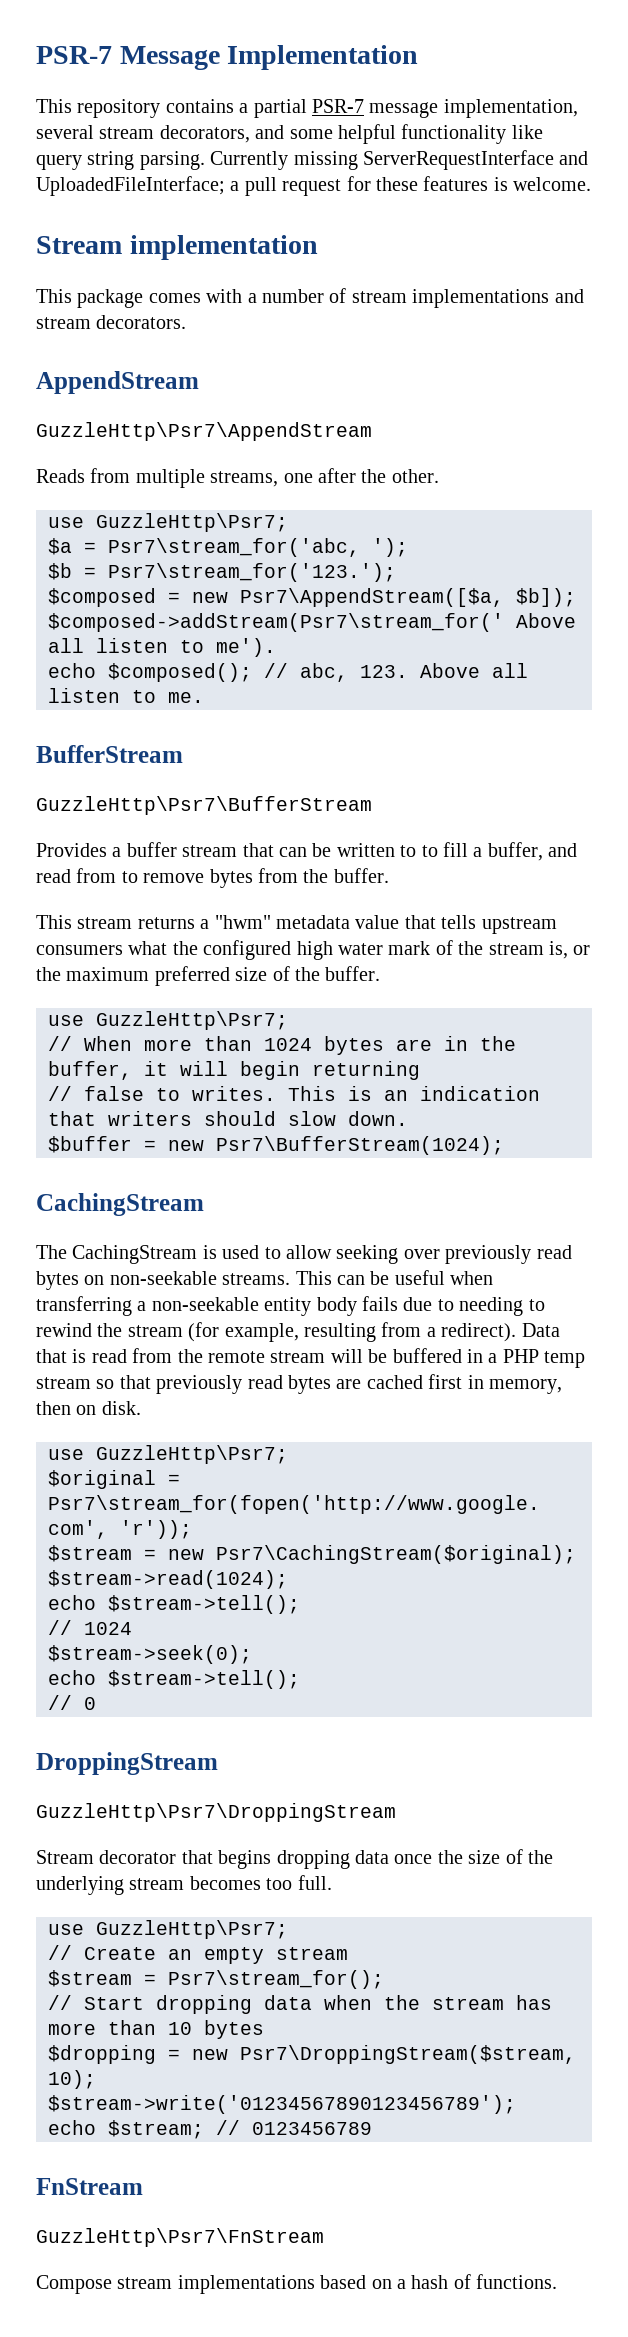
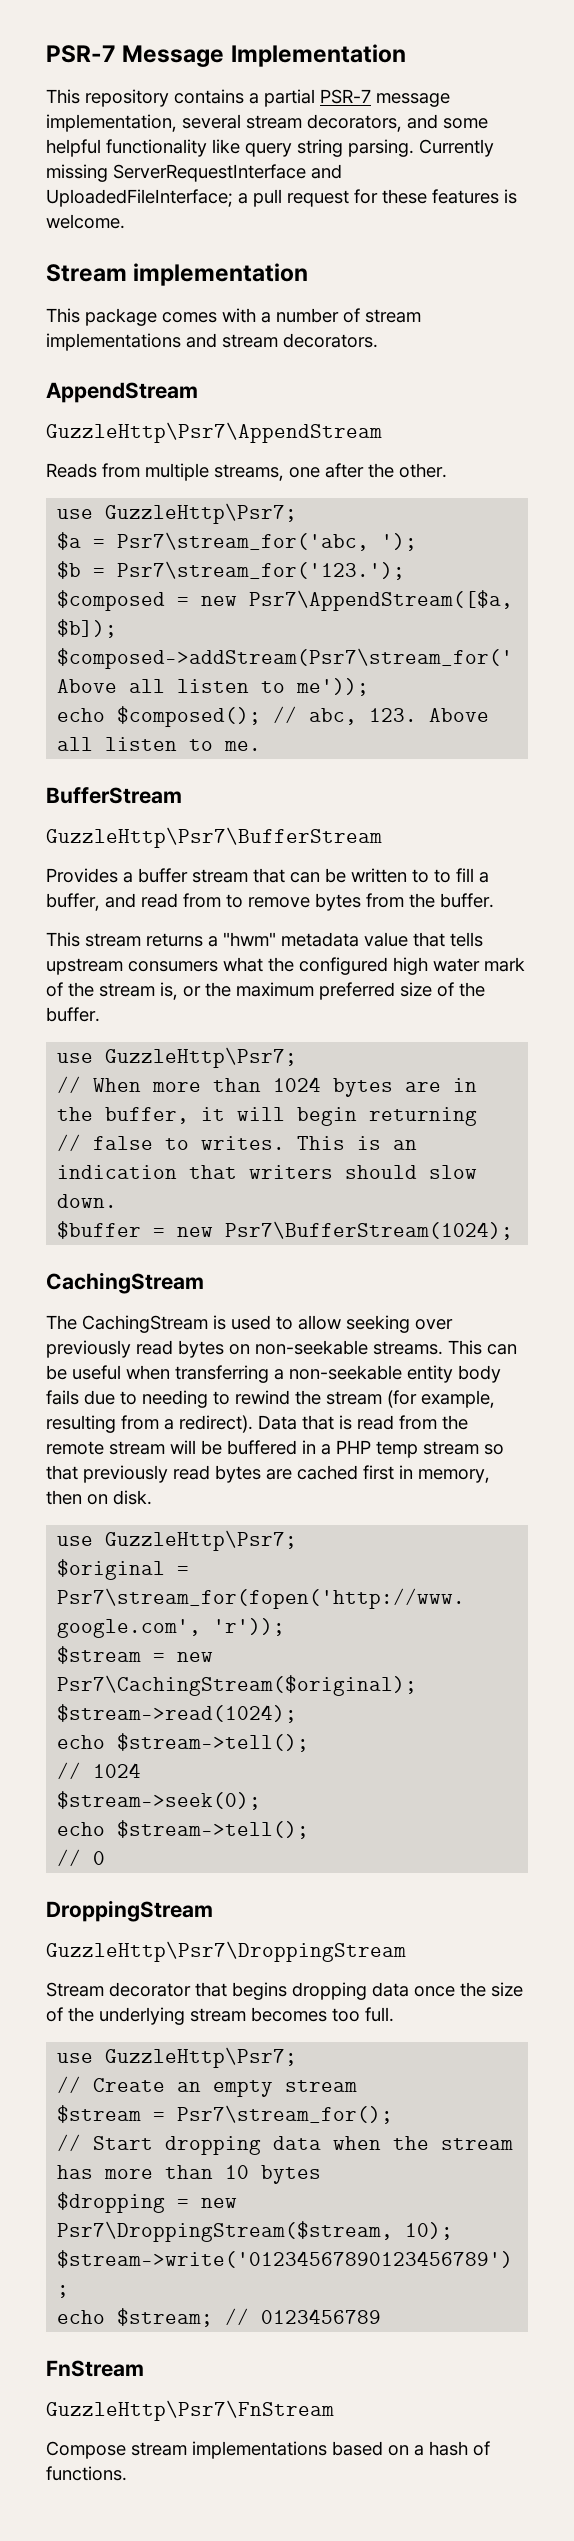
- $composed->addStream(Psr7\stream_for(' Above all listen to me').
+ $composed->addStream(Psr7\stream_for(' Above all listen to me'));

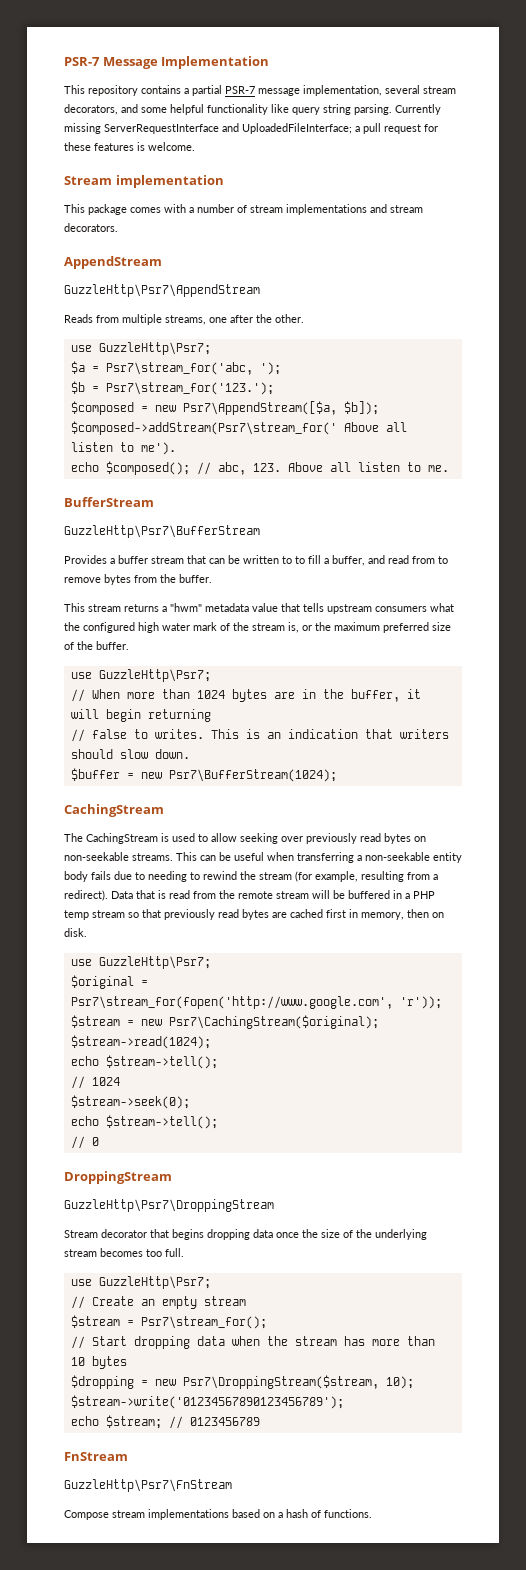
- $composed->addStream(Psr7\stream_for(' Above all listen to me'));
+ $composed->addStream(Psr7\stream_for(' Above all listen to me').

